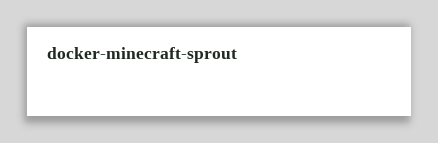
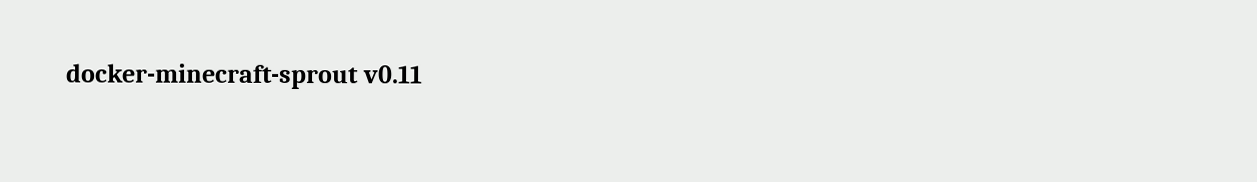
- docker-minecraft-sprout
+ docker-minecraft-sprout v0.11

